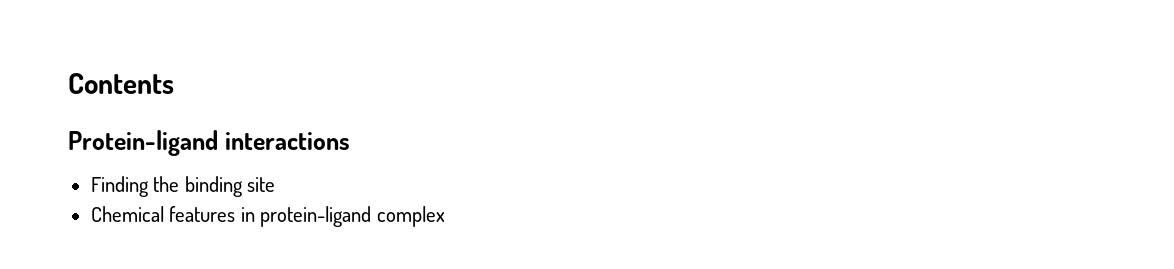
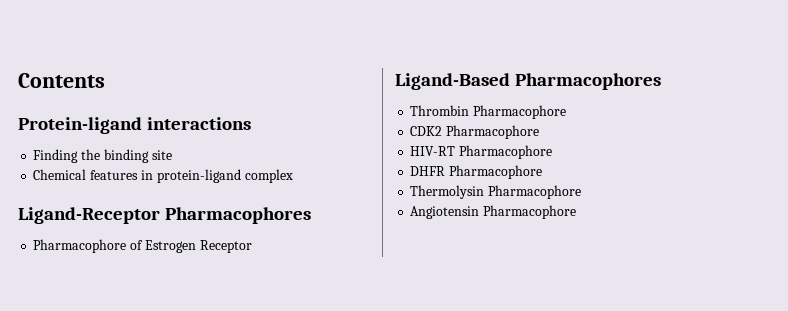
+ Ligand-Receptor Pharmacophores
+ Pharmacophore of Estrogen Receptor
+ Ligand-Based Pharmacophores
+ Thrombin Pharmacophore
+ CDK2 Pharmacophore
+ HIV-RT Pharmacophore
+ DHFR Pharmacophore
+ Thermolysin Pharmacophore
+ Angiotensin Pharmacophore

